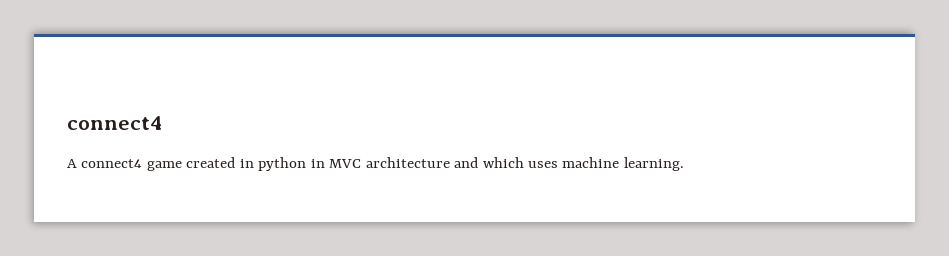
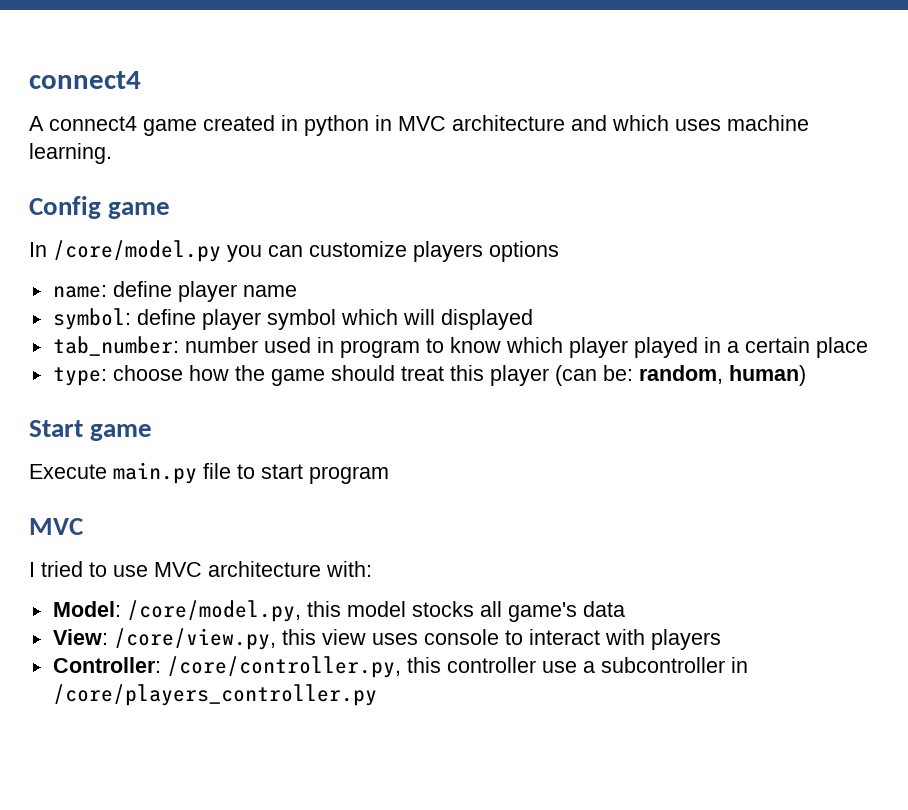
+ Config game
+ In /core/model.py you can customize players options
+ name: define player name
+ symbol: define player symbol which will displayed
+ tab_number: number used in program to know which player played in a certain place
+ type: choose how the game should treat this player (can be: random, human)
+ Start game
+ Execute main.py file to start program
+ MVC
+ I tried to use MVC architecture with:
+ Model: /core/model.py, this model stocks all game's data
+ View: /core/view.py, this view uses console to interact with players
+ Controller: /core/controller.py, this controller use a subcontroller in /core/players_controller.py

